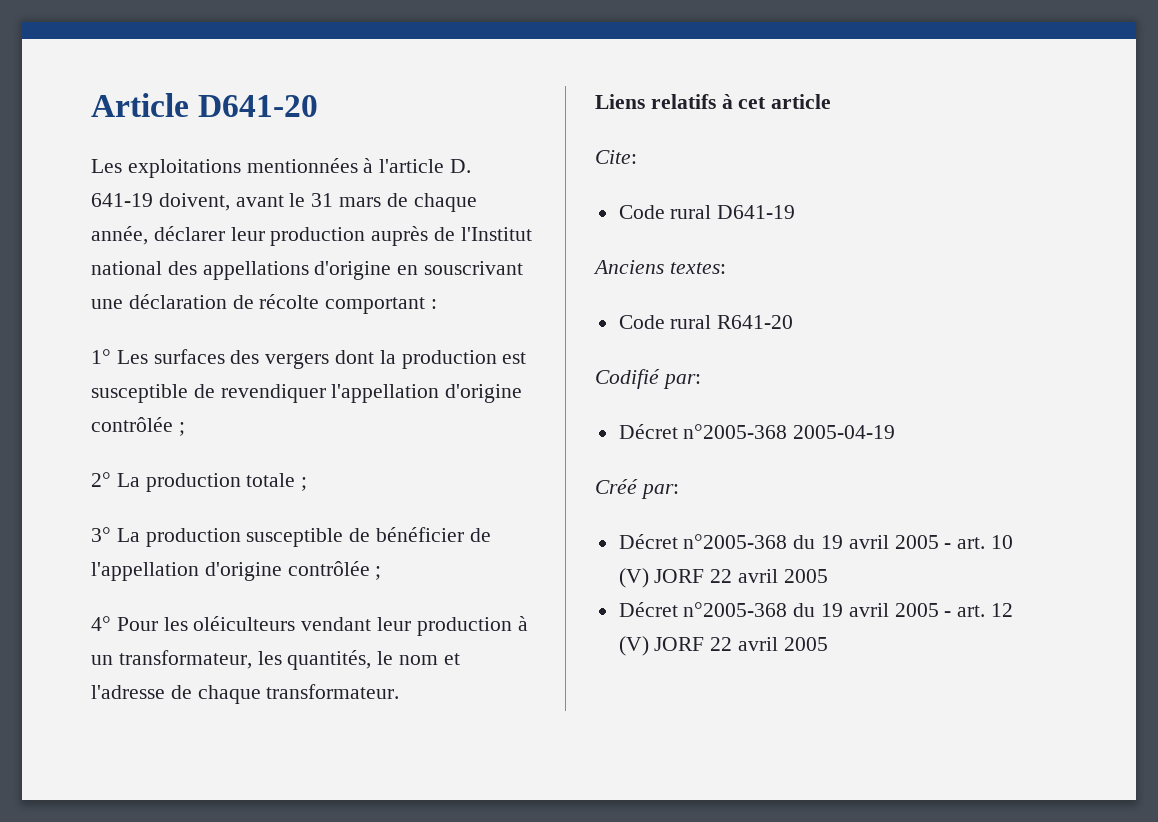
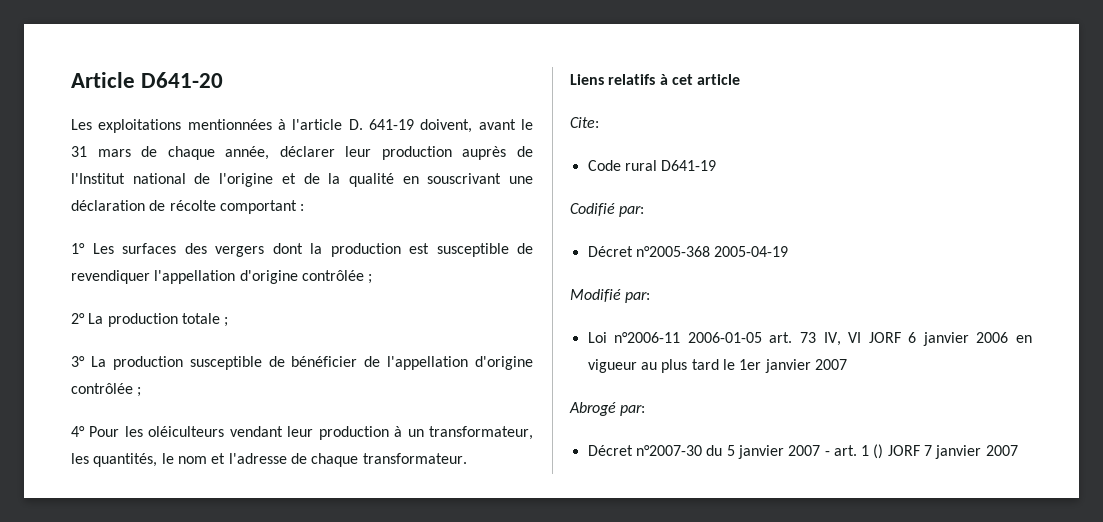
- Les exploitations mentionnées à l'article D. 641-19 doivent, avant le 31 mars de chaque année, déclarer leur production auprès de l'Institut national des appellations d'origine en souscrivant une déclaration de récolte comportant :
+ Les exploitations mentionnées à l'article D. 641-19 doivent, avant le 31 mars de chaque année, déclarer leur production auprès de l'Institut national de l'origine et de la qualité en souscrivant une déclaration de récolte comportant :
- Anciens textes:
- Code rural R641-20
- Créé par:
- Décret n°2005-368 du 19 avril 2005 - art. 10 (V) JORF 22 avril 2005
- Décret n°2005-368 du 19 avril 2005 - art. 12 (V) JORF 22 avril 2005
+ Modifié par:
+ Loi n°2006-11 2006-01-05 art. 73 IV, VI JORF 6 janvier 2006 en vigueur au plus tard le 1er janvier 2007
+ Abrogé par:
+ Décret n°2007-30 du 5 janvier 2007 - art. 1 () JORF 7 janvier 2007

